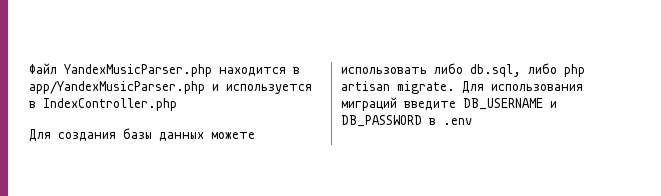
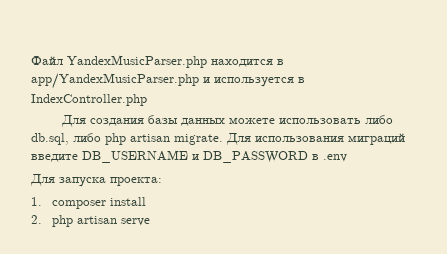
+ Для запуска проекта:
+ 1. composer install
+ 2. php artisan serve

